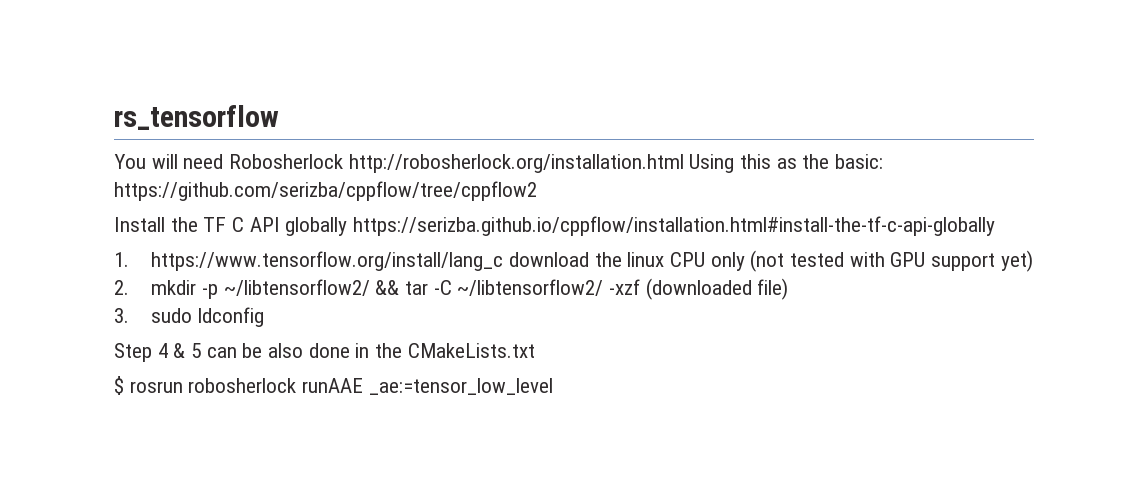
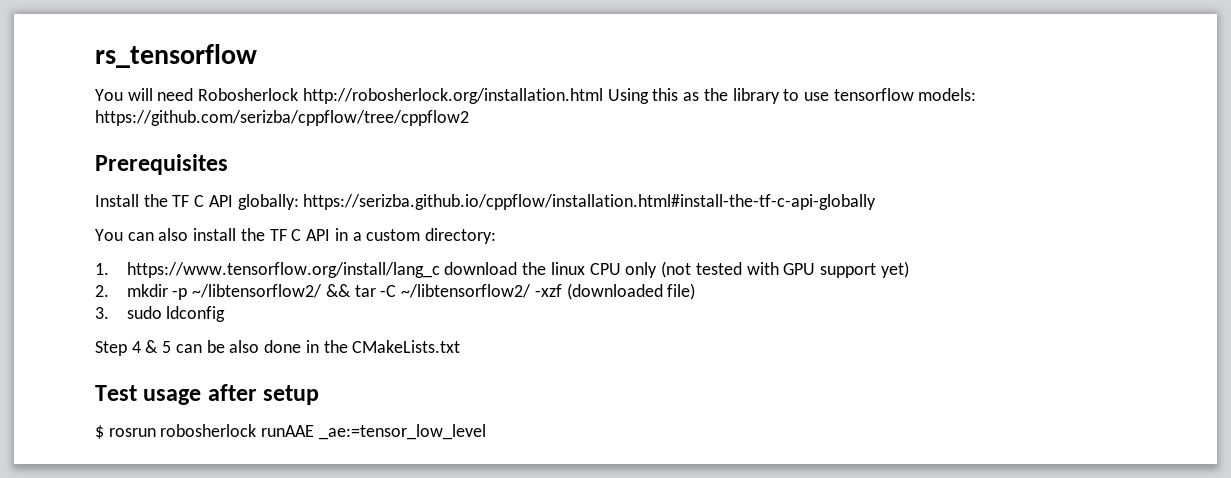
- You will need Robosherlock http://robosherlock.org/installation.html Using this as the basic: https://github.com/serizba/cppflow/tree/cppflow2
+ You will need Robosherlock http://robosherlock.org/installation.html Using this as the library to use tensorflow models: https://github.com/serizba/cppflow/tree/cppflow2
+ Prerequisites
- Install the TF C API globally https://serizba.github.io/cppflow/installation.html#install-the-tf-c-api-globally
+ Install the TF C API globally: https://serizba.github.io/cppflow/installation.html#install-the-tf-c-api-globally
+ You can also install the TF C API in a custom directory:
+ Test usage after setup

